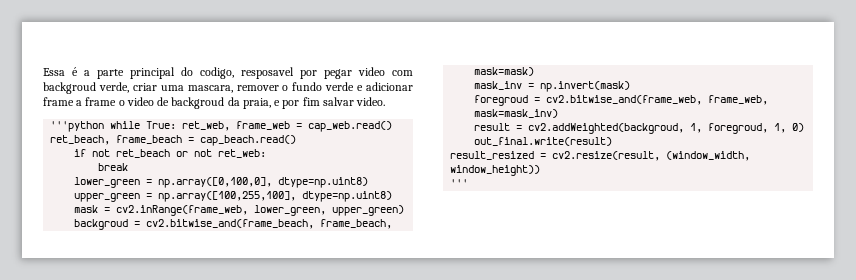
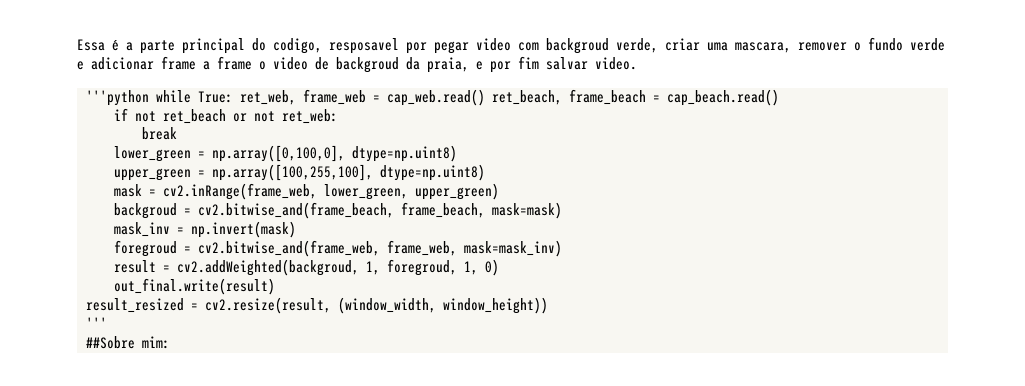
+ ##Sobre mim:

